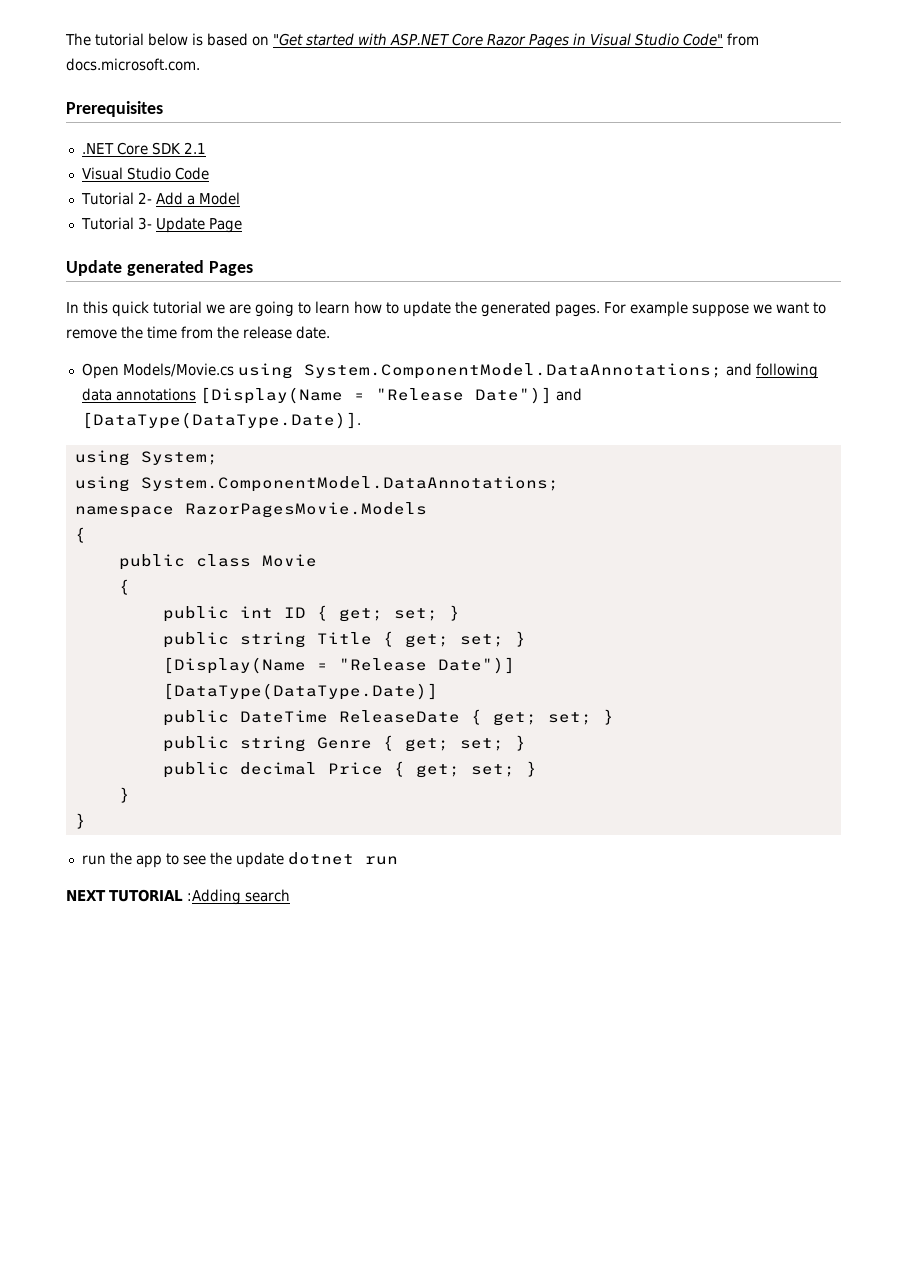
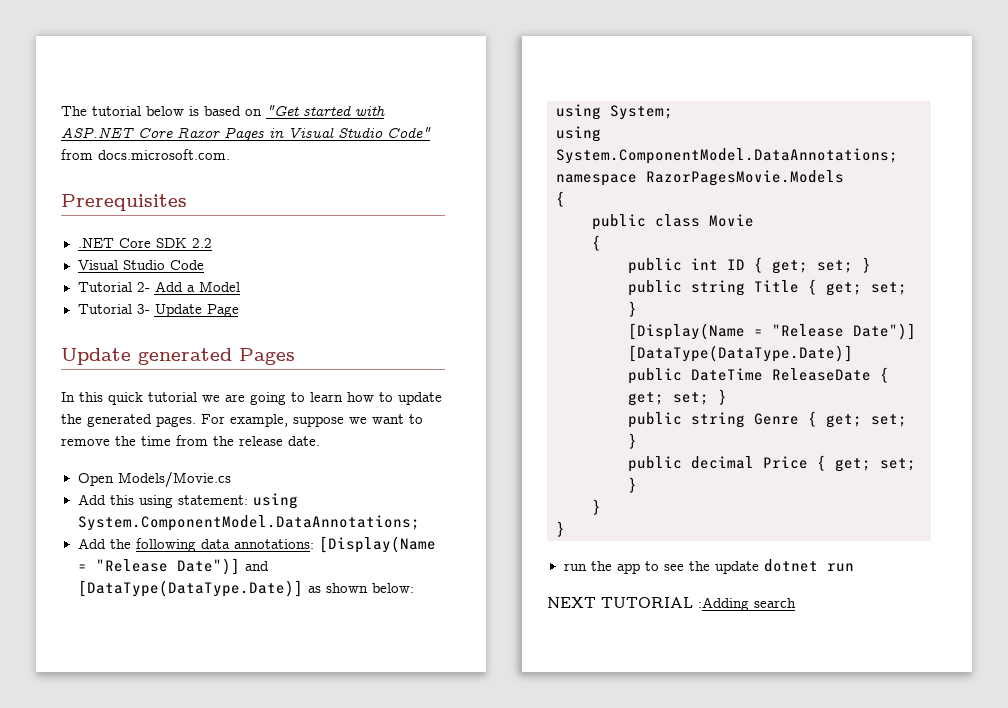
- .NET Core SDK 2.1
+ .NET Core SDK 2.2
- For example suppose we want to remove the time from the release date.
+ For example, suppose we want to remove the time from the release date.
- Open Models/Movie.cs using System.ComponentModel.DataAnnotations; and following data annotations [Display(Name = "Release Date")] and [DataType(DataType.Date)].
+ Open Models/Movie.cs
+ Add this using statement: using System.ComponentModel.DataAnnotations;
+ Add the following data annotations: [Display(Name = "Release Date")] and [DataType(DataType.Date)] as shown below:

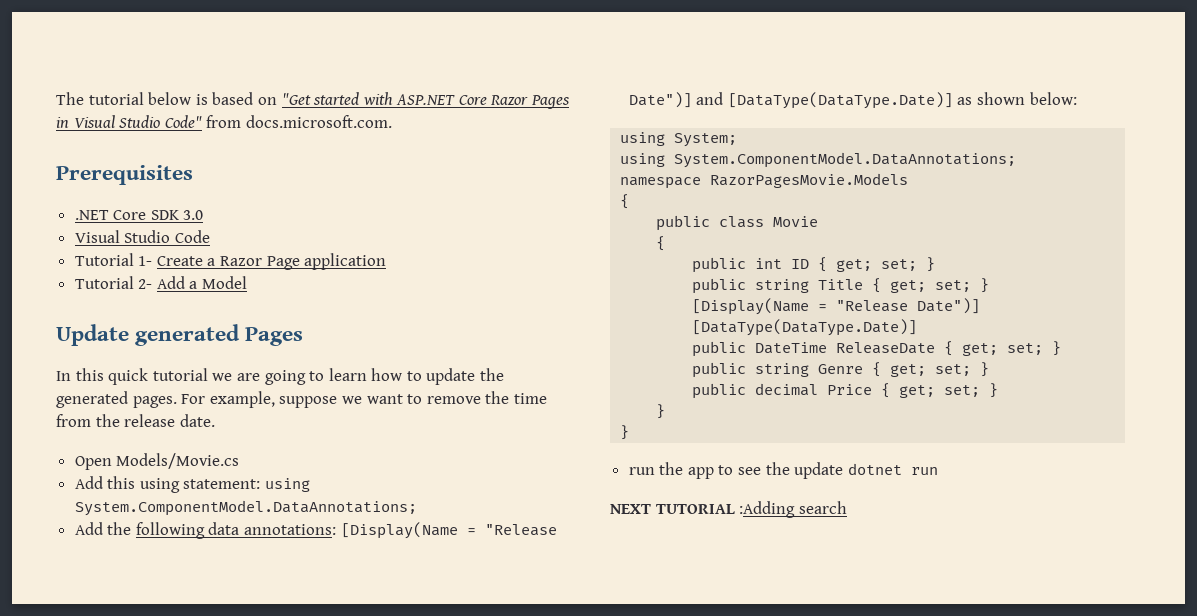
- .NET Core SDK 2.2
+ .NET Core SDK 3.0
+ Tutorial 1- Create a Razor Page application
- Tutorial 3- Update Page

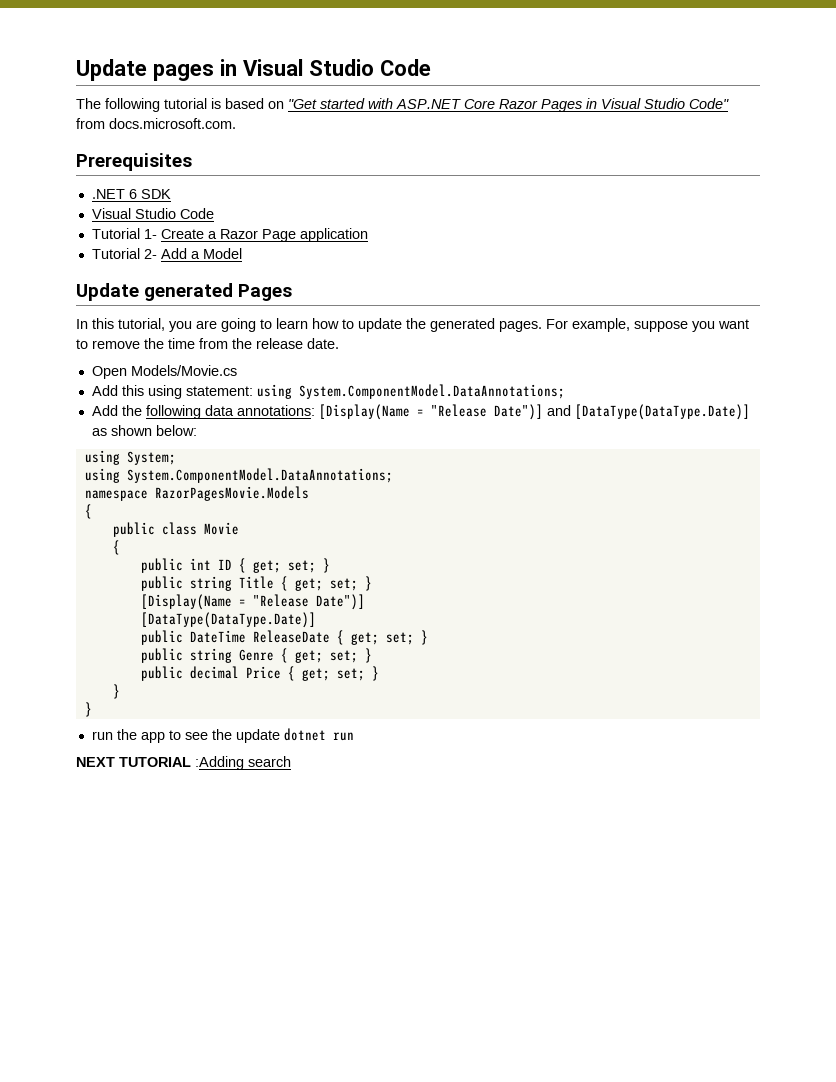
- The tutorial below is based on "Get started with ASP.NET Core Razor Pages in Visual Studio Code" from docs.microsoft.com.
+ Update pages in Visual Studio Code
+ The following tutorial is based on "Get started with ASP.NET Core Razor Pages in Visual Studio Code" from docs.microsoft.com.
- .NET Core SDK 3.0
+ .NET 6 SDK
- In this quick tutorial we are going to learn how to update the generated pages.
+ In this tutorial, you are going to learn how to update the generated pages.
- For example, suppose we want to remove the time from the release date.
+ For example, suppose you want to remove the time from the release date.

